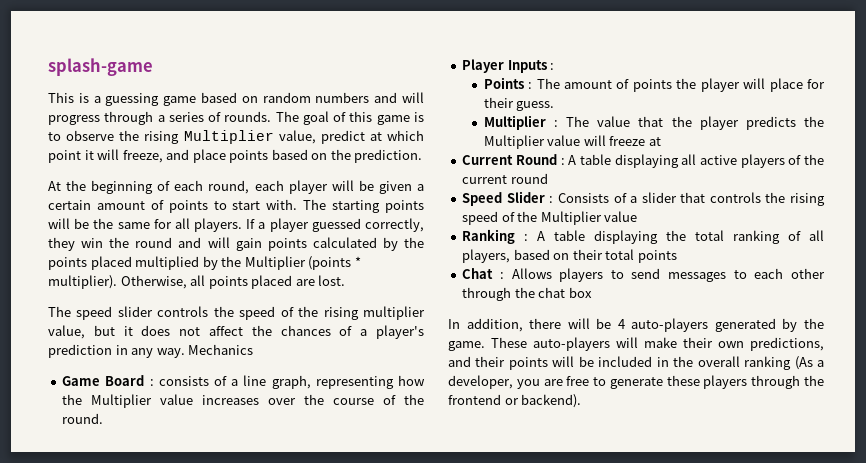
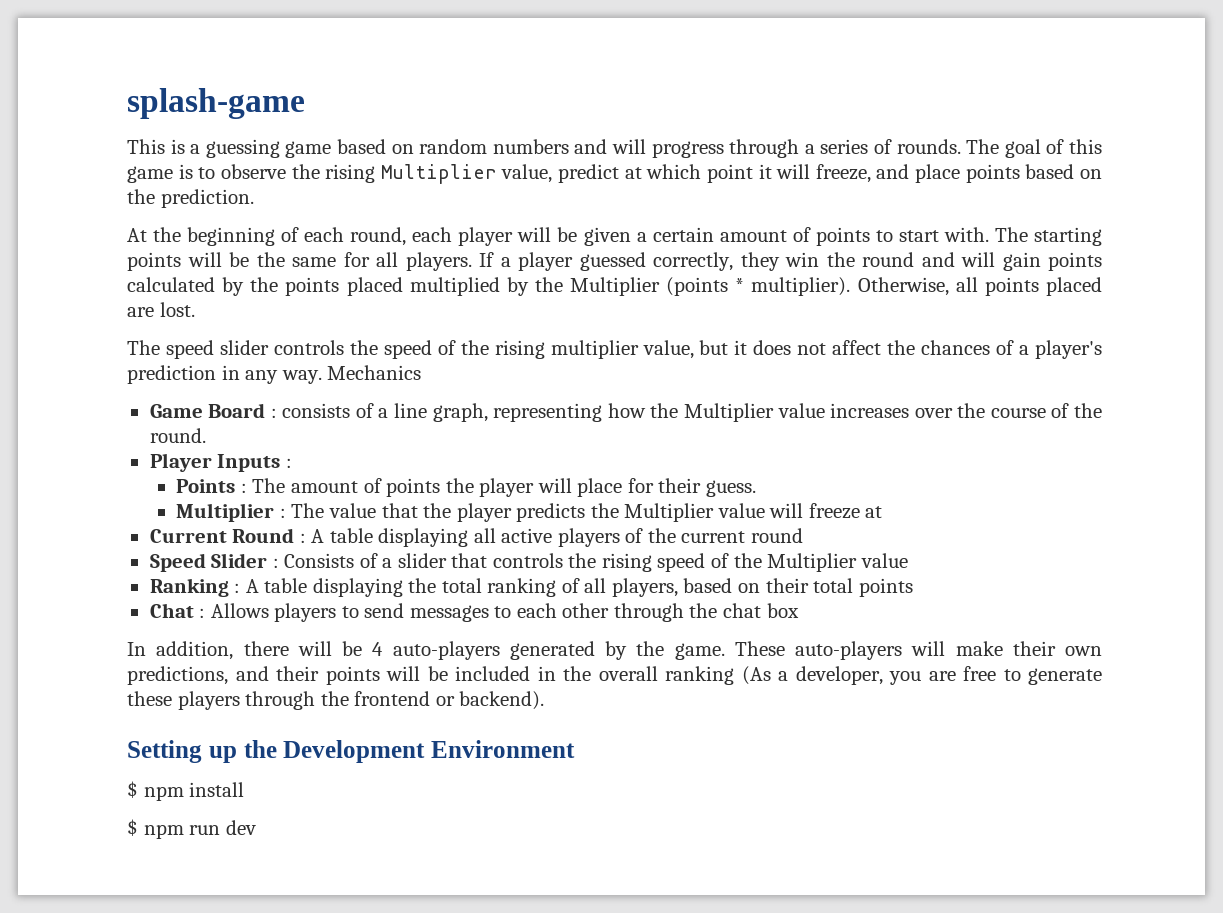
+ Setting up the Development Environment
+ $ npm install
+ $ npm run dev

